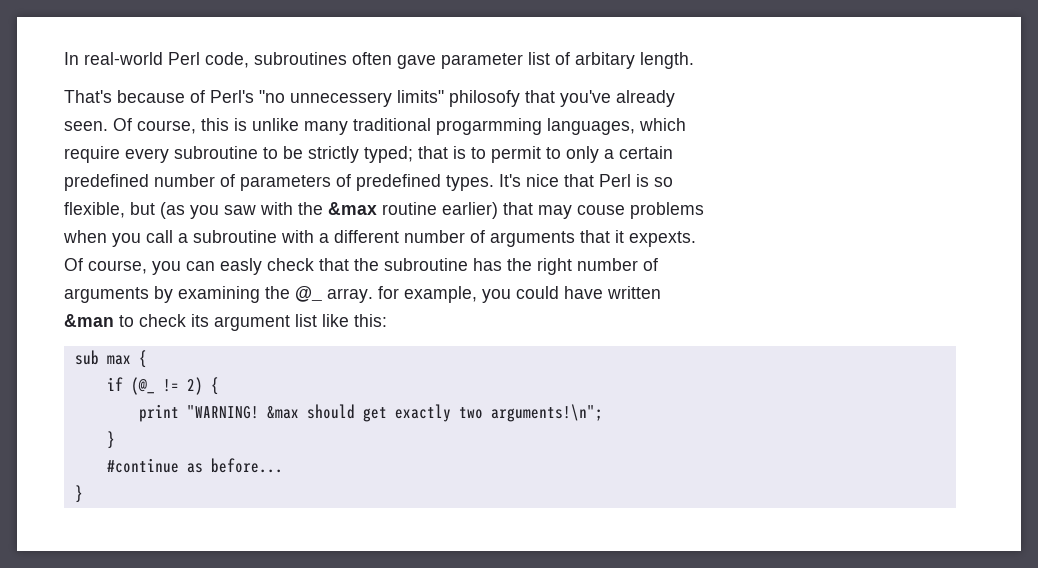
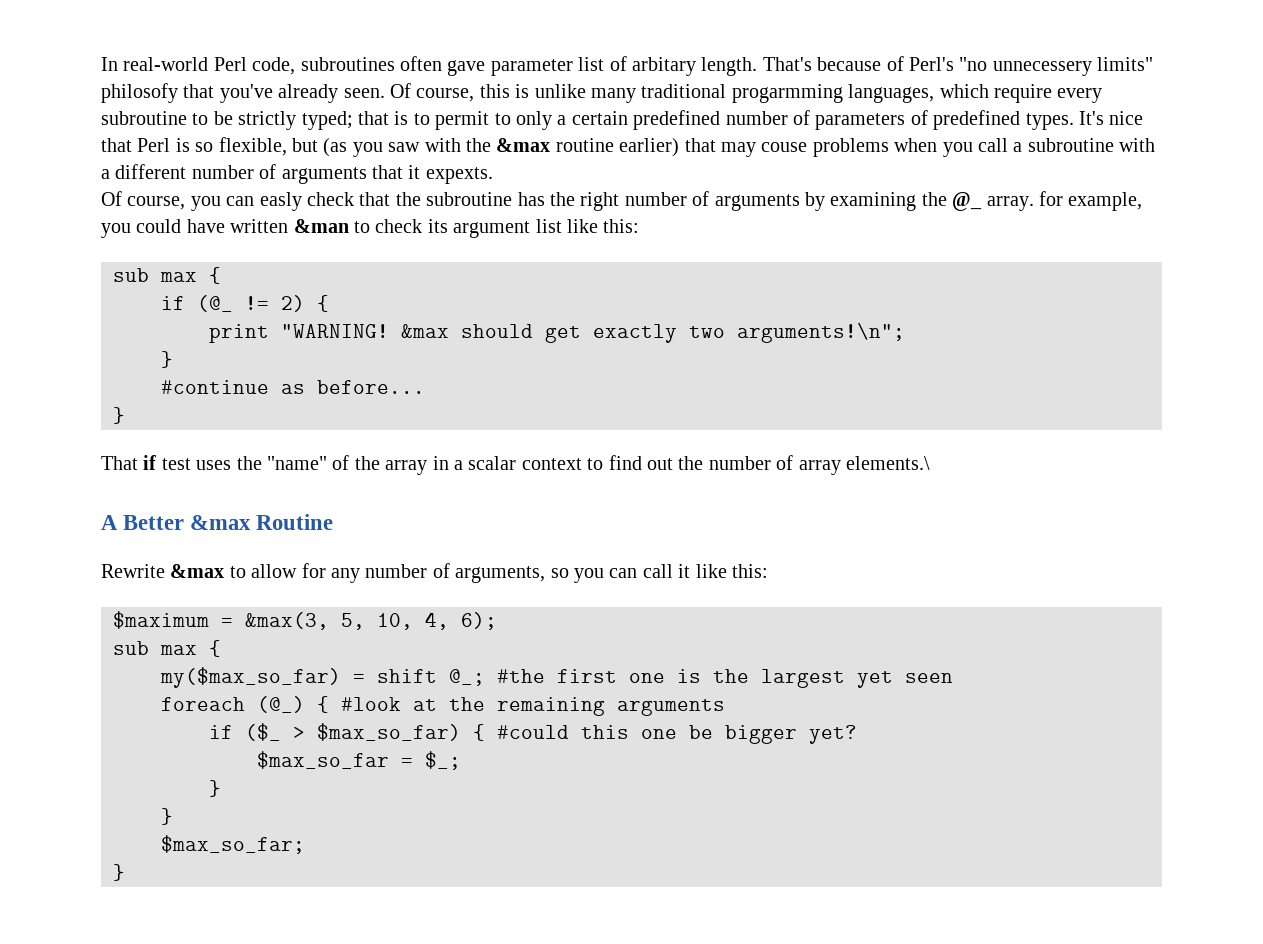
- In real-world Perl code, subroutines often gave parameter list of arbitary length.
- That's because of Perl's "no unnecessery limits" philosofy that you've already
- seen.
+ In real-world Perl code, subroutines often gave parameter list of arbitary length. That's because of Perl's "no unnecessery limits" philosofy that you've already seen.
- Of course, this is unlike many traditional progarmming languages, which
- require every subroutine to be strictly typed; that is to permit to only a certain
- predefined number of parameters of predefined types.
+ Of course, this is unlike many traditional progarmming languages, which require every subroutine to be strictly typed; that is to permit to only a certain predefined number of parameters of predefined types.
- It's nice that Perl is so
- flexible, but (as you saw with the &max routine earlier) that may couse problems
- when you call a subroutine with a different number of arguments that it expexts.
+ It's nice that Perl is so flexible, but (as you saw with the &max routine earlier) that may couse problems when you call a subroutine with a different number of arguments that it expexts.
- Of course, you can easly check that the subroutine has the right number of
- arguments by examining the @_ array. for example, you could have written
- &man to check its argument list like this:
+ Of course, you can easly check that the subroutine has the right number of arguments by examining the @_ array. for example, you could have written &man to check its argument list like this:
+ That if test uses the "name" of the array in a scalar context to find out the number of array elements.\
+ A Better &max Routine
+ Rewrite &max to allow for any number of arguments, so you can call it like this:
+ $maximum = &max(3, 5, 10, 4, 6);
+ sub max {
+ my($max_so_far) = shift @_; #the first one is the largest yet seen
+ foreach (@_) { #look at the remaining arguments
+ if ($_ > $max_so_far) { #could this one be bigger yet?
+ $max_so_far = $_;
+ }
+ }
+ $max_so_far;
+ }

